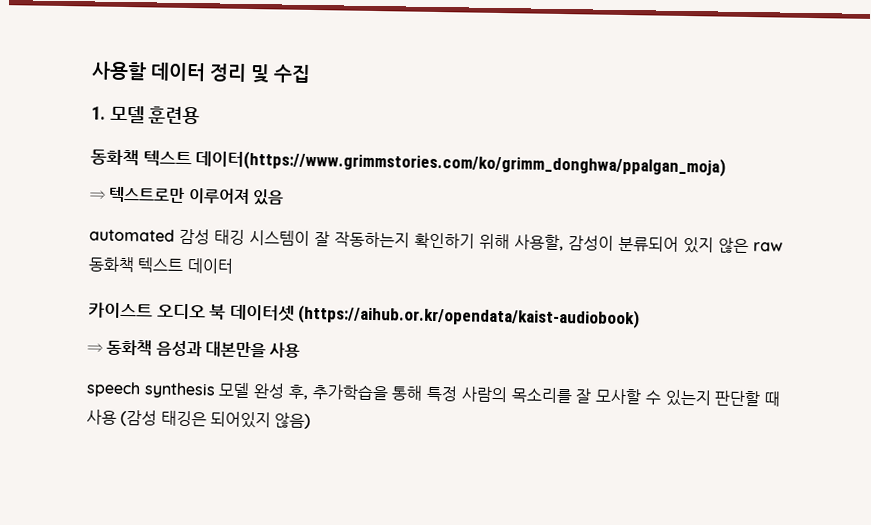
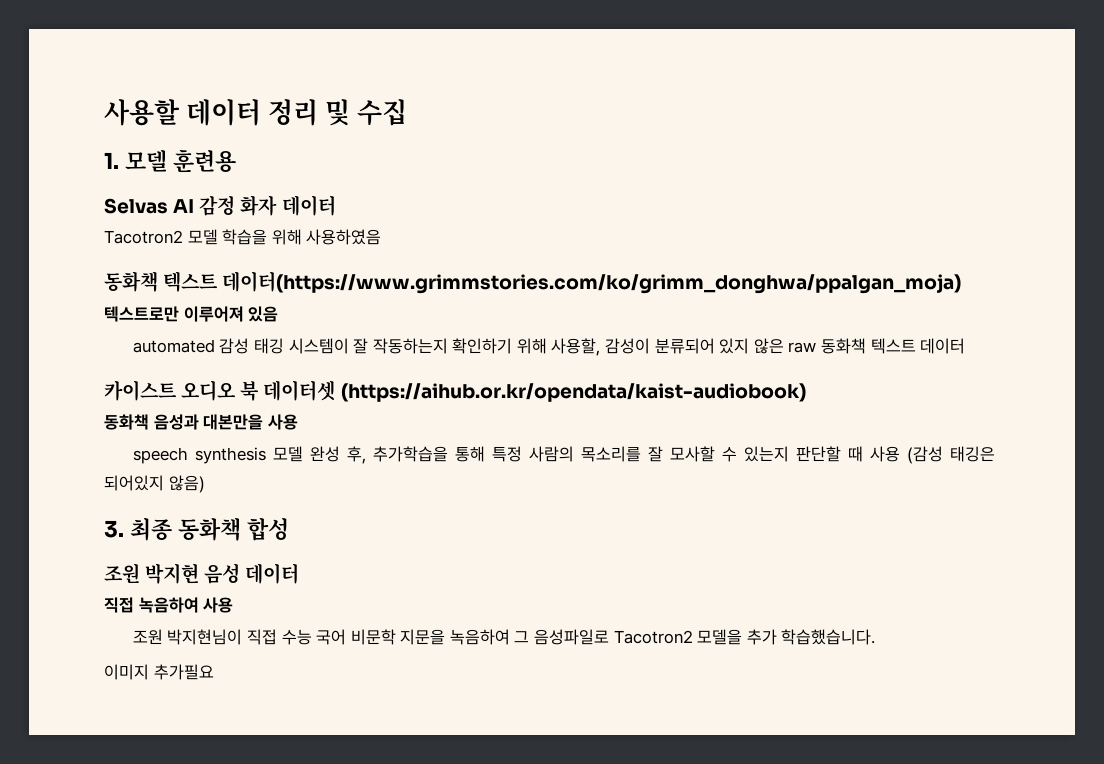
+ Selvas AI 감정 화자 데이터
+ Tacotron2 모델 학습을 위해 사용하였음
- ⇒ 텍스트로만 이루어져 있음
+ 텍스트로만 이루어져 있음
- ⇒ 동화책 음성과 대본만을 사용
+ 동화책 음성과 대본만을 사용
+ 3. 최종 동화책 합성
+ 조원 박지현 음성 데이터
+ 직접 녹음하여 사용
+ 조원 박지현님이 직접 수능 국어 비문학 지문을 녹음하여 그 음성파일로 Tacotron2 모델을 추가 학습했습니다.
+ 이미지 추가필요

